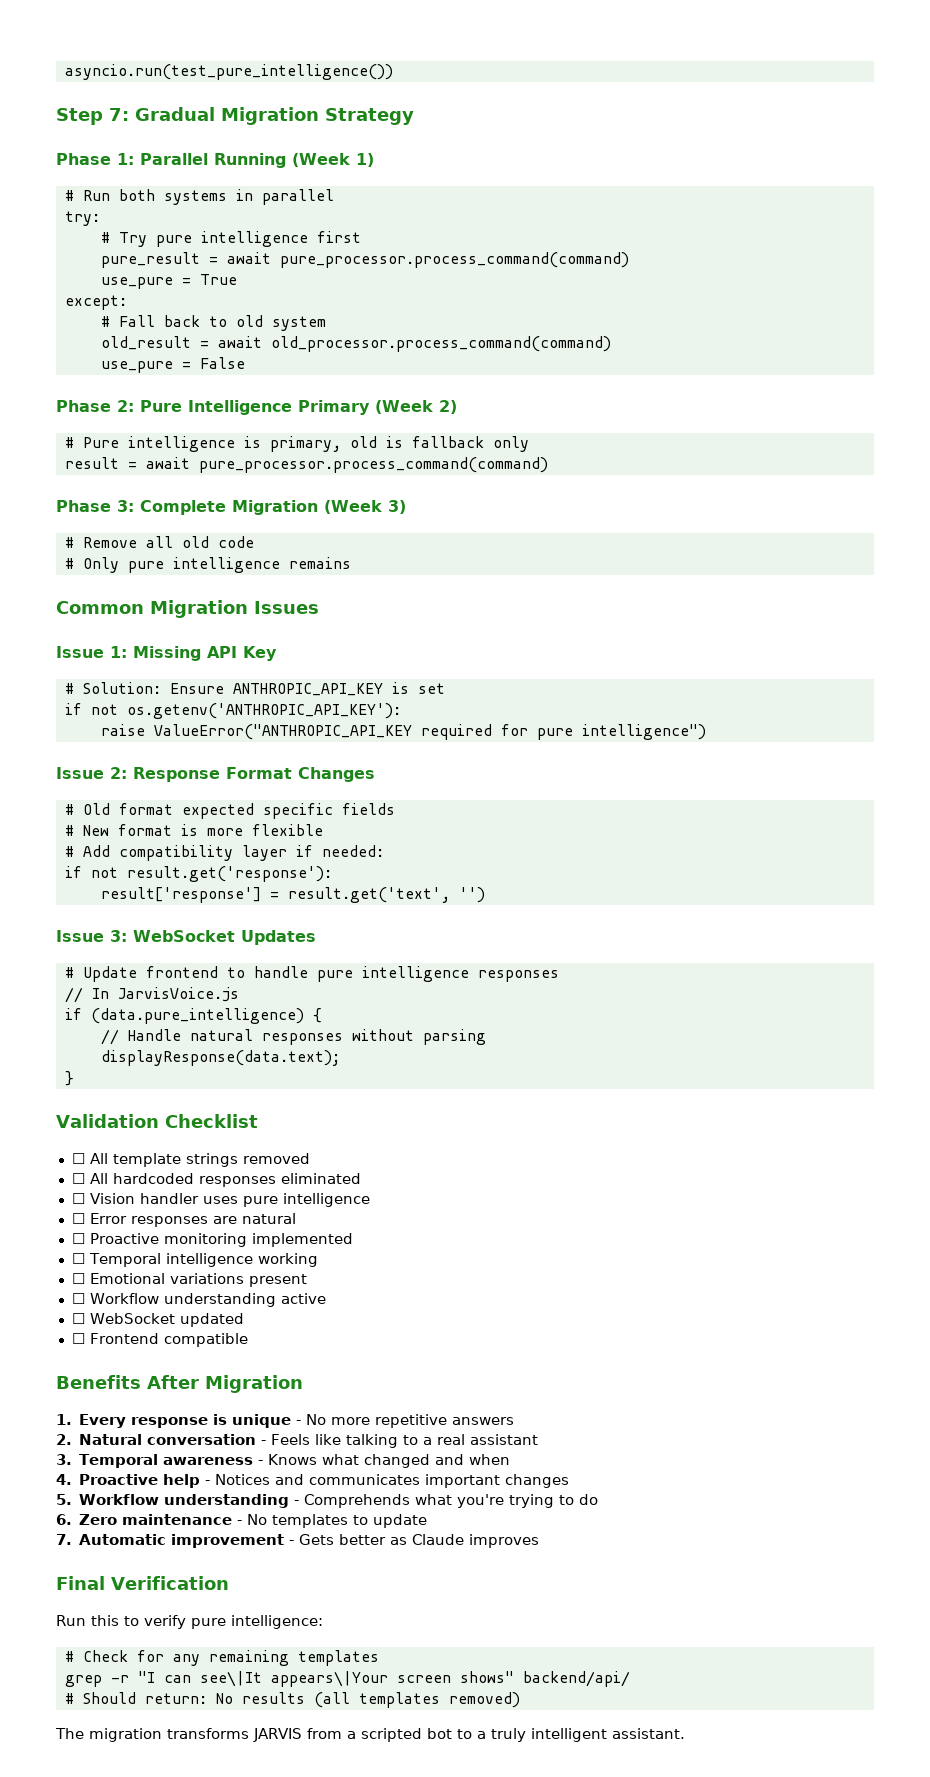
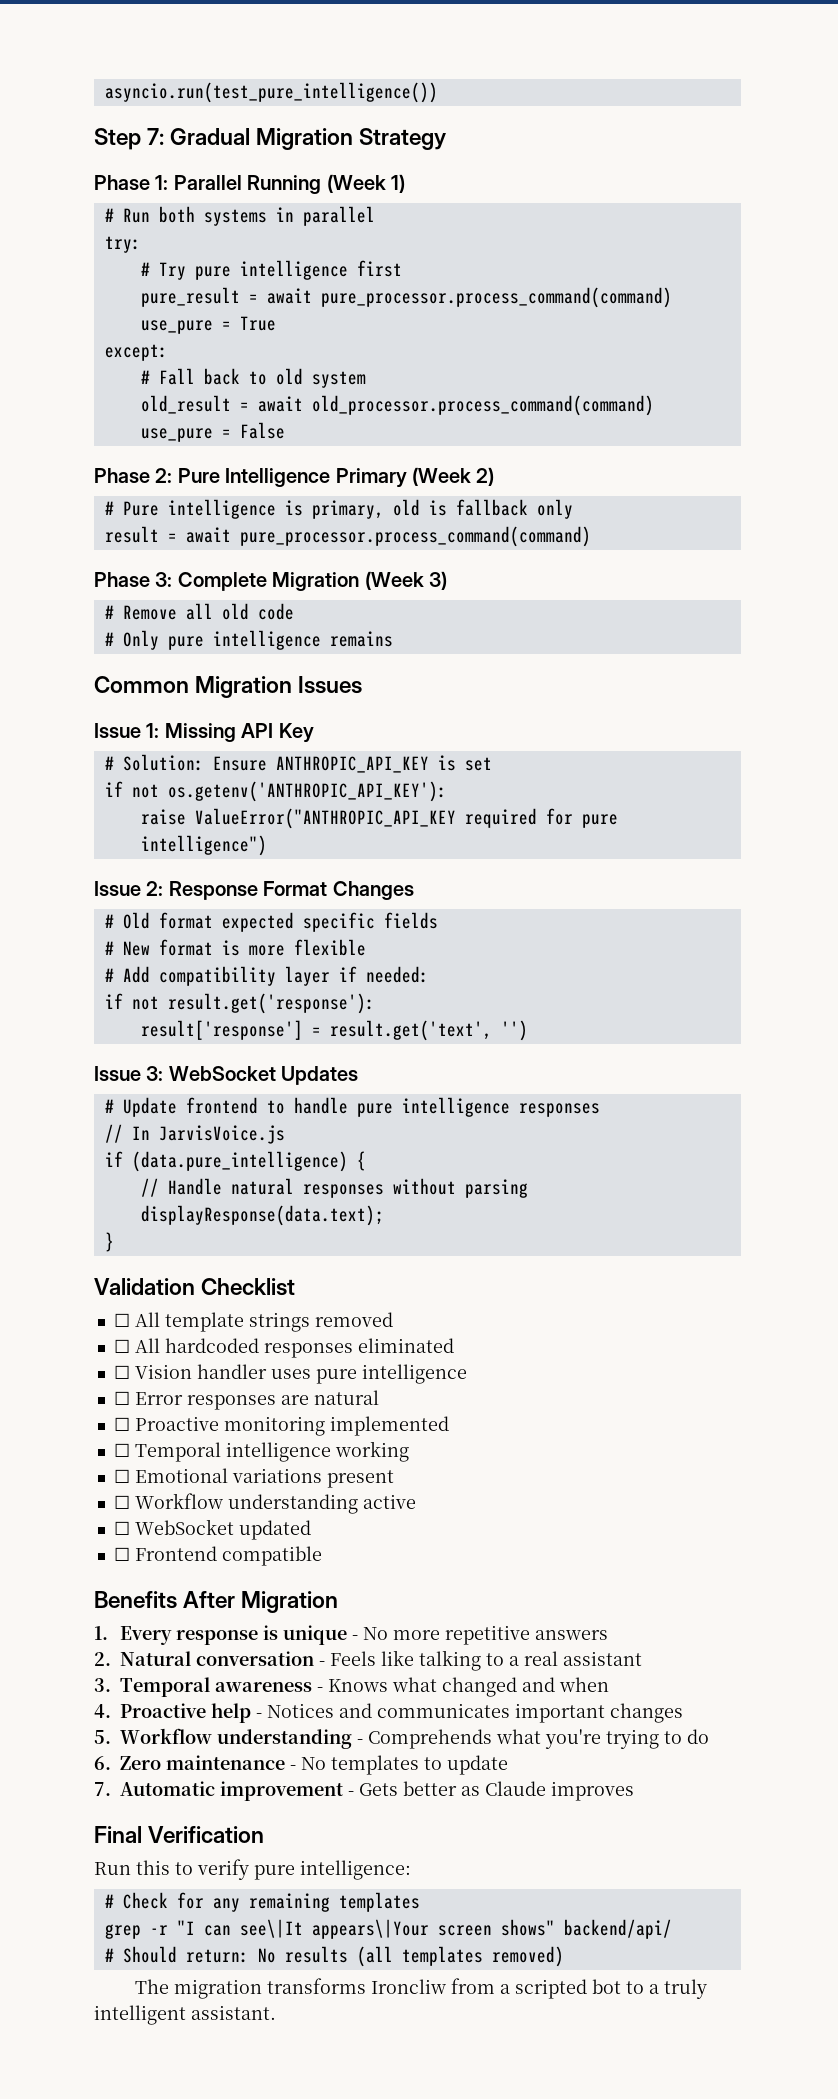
- The migration transforms JARVIS from a scripted bot to a truly intelligent assistant.
+ The migration transforms Ironcliw from a scripted bot to a truly intelligent assistant.

